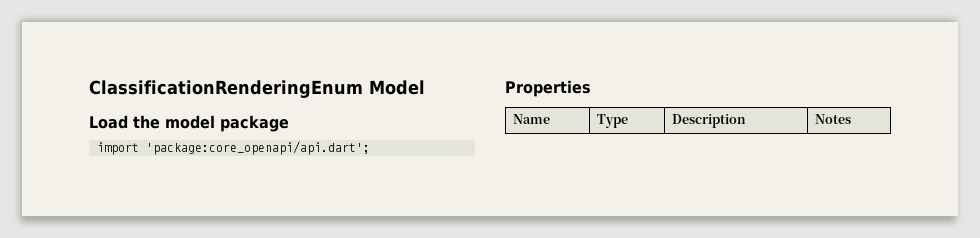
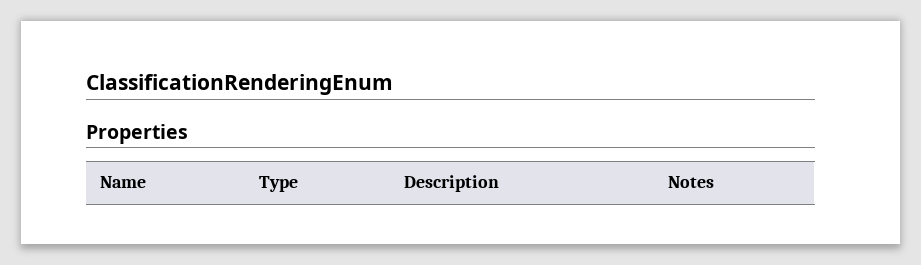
- ClassificationRenderingEnum Model
- Load the model package
- import 'package:core_openapi/api.dart';
+ ClassificationRenderingEnum

